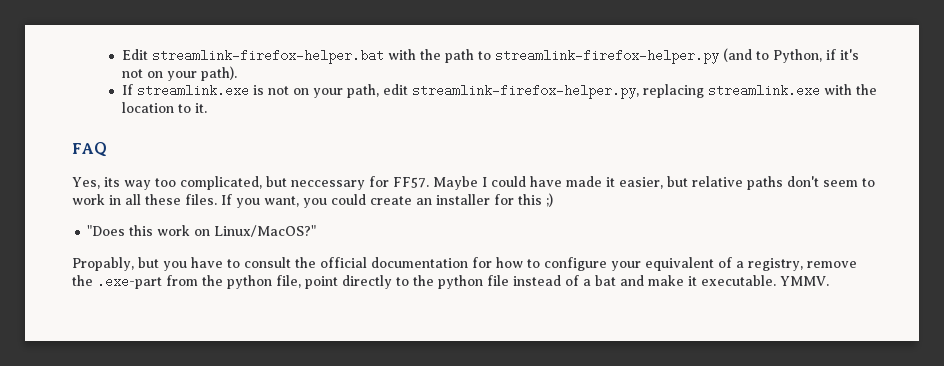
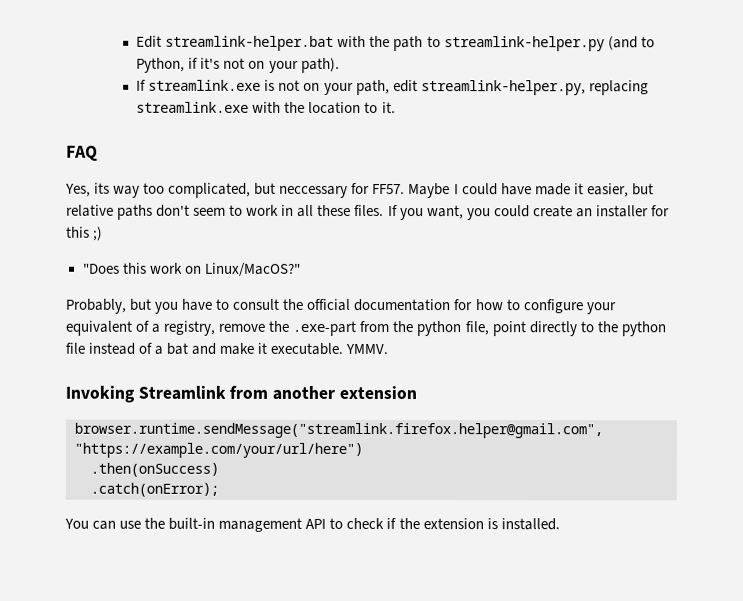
- Edit streamlink-firefox-helper.bat with the path to streamlink-firefox-helper.py (and to Python, if it's not on your path).
+ Edit streamlink-helper.bat with the path to streamlink-helper.py (and to Python, if it's not on your path).
- If streamlink.exe is not on your path, edit streamlink-firefox-helper.py, replacing streamlink.exe with the location to it.
+ If streamlink.exe is not on your path, edit streamlink-helper.py, replacing streamlink.exe with the location to it.
- Propably, but you have to consult the official documentation for how to configure your equivalent of a registry, remove the .exe-part from the python file, point directly to the python file instead of a bat and make it executable.
+ Probably, but you have to consult the official documentation for how to configure your equivalent of a registry, remove the .exe-part from the python file, point directly to the python file instead of a bat and make it executable.
+ Invoking Streamlink from another extension
+ browser.runtime.sendMessage("streamlink.firefox.helper@gmail.com", "https://example.com/your/url/here")
+ .then(onSuccess)
+ .catch(onError);
+ You can use the built-in management API to check if the extension is installed.

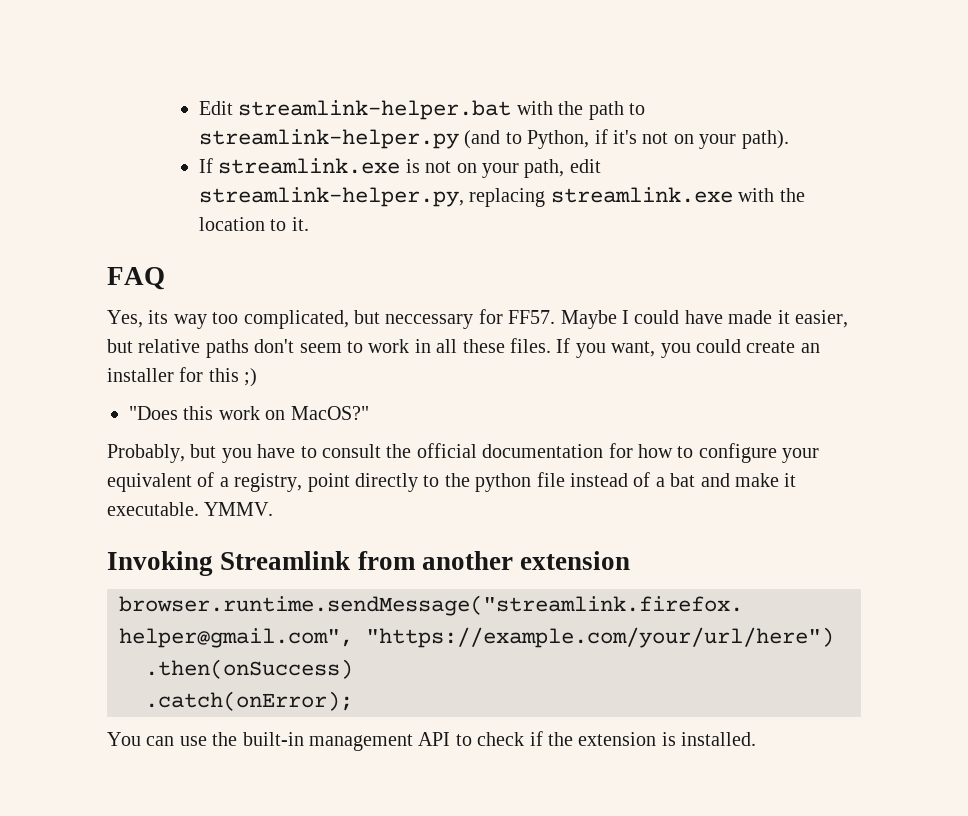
- "Does this work on Linux/MacOS?"
+ "Does this work on MacOS?"
- Probably, but you have to consult the official documentation for how to configure your equivalent of a registry, remove the .exe-part from the python file, point directly to the python file instead of a bat and make it executable.
+ Probably, but you have to consult the official documentation for how to configure your equivalent of a registry, point directly to the python file instead of a bat and make it executable.

